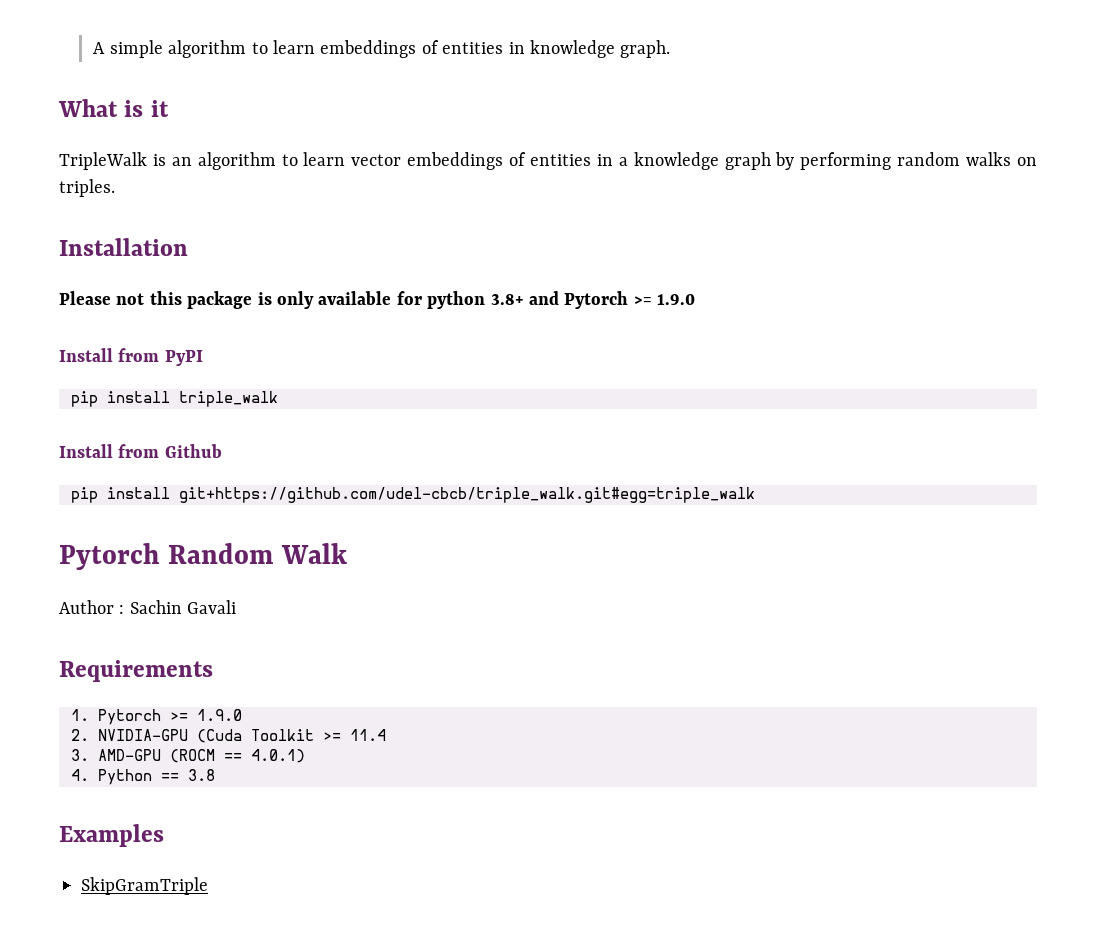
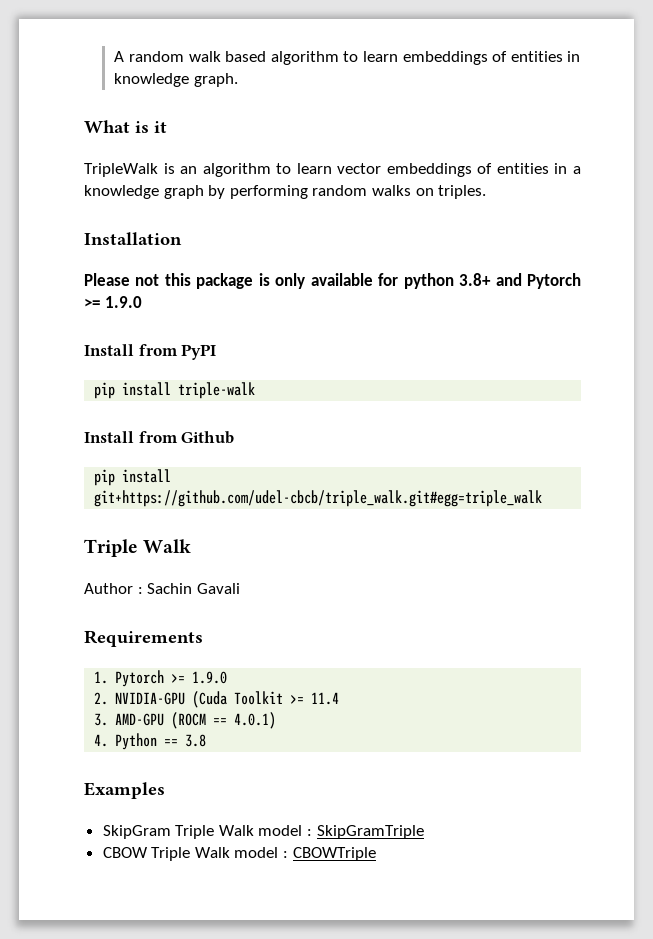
- A simple algorithm to learn embeddings of entities in knowledge graph.
+ A random walk based algorithm to learn embeddings of entities in knowledge graph.
- pip install triple_walk
+ pip install triple-walk
  pip install git+https://github.com/udel-cbcb/triple_walk.git#egg=triple_walk
- Pytorch Random Walk
+ Triple Walk
- SkipGramTriple
+ SkipGram Triple Walk model : SkipGramTriple
+ CBOW Triple Walk model : CBOWTriple

